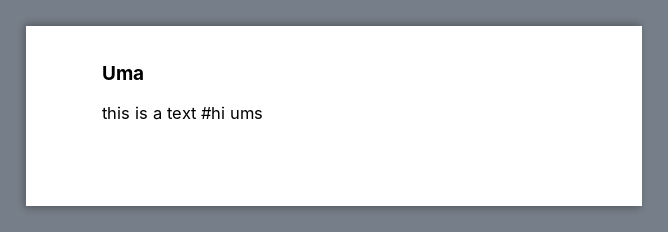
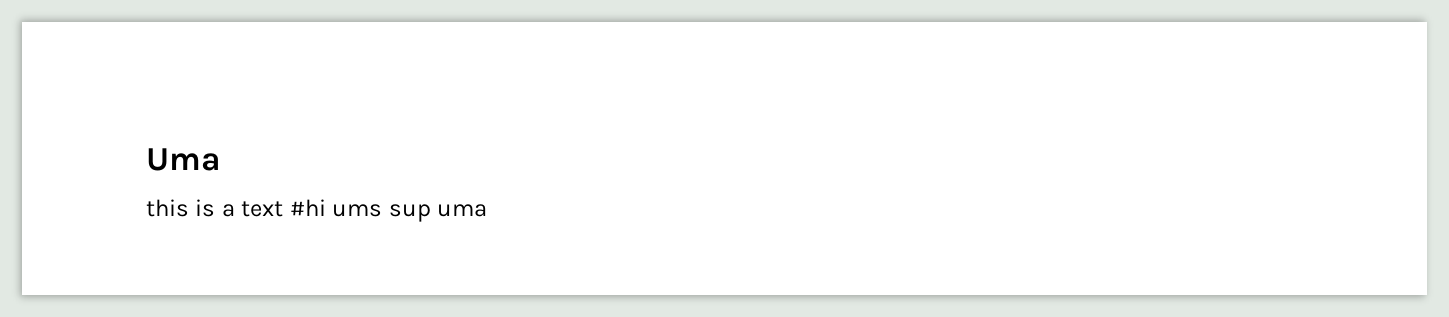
- this is a text #hi ums
+ this is a text #hi ums sup uma

